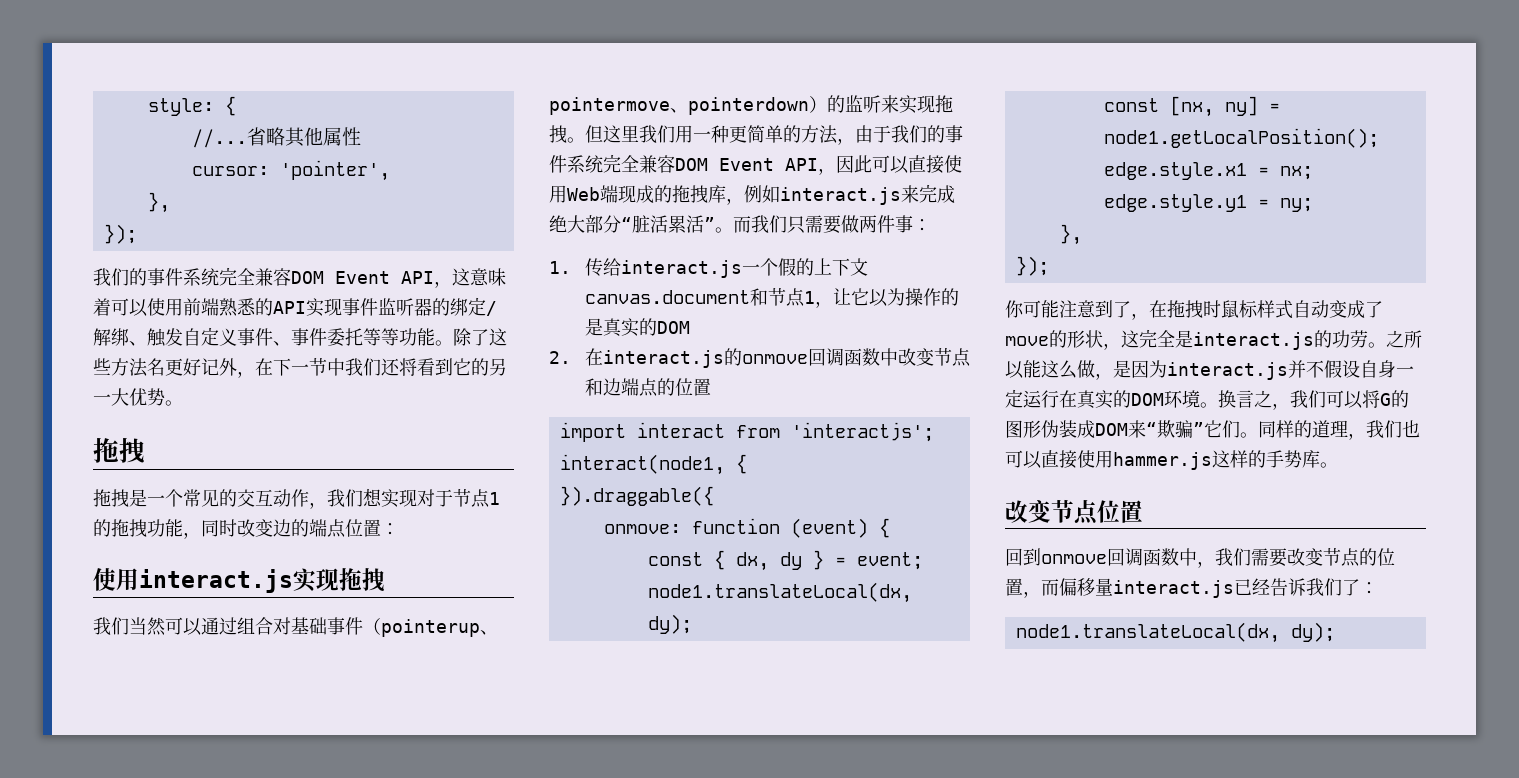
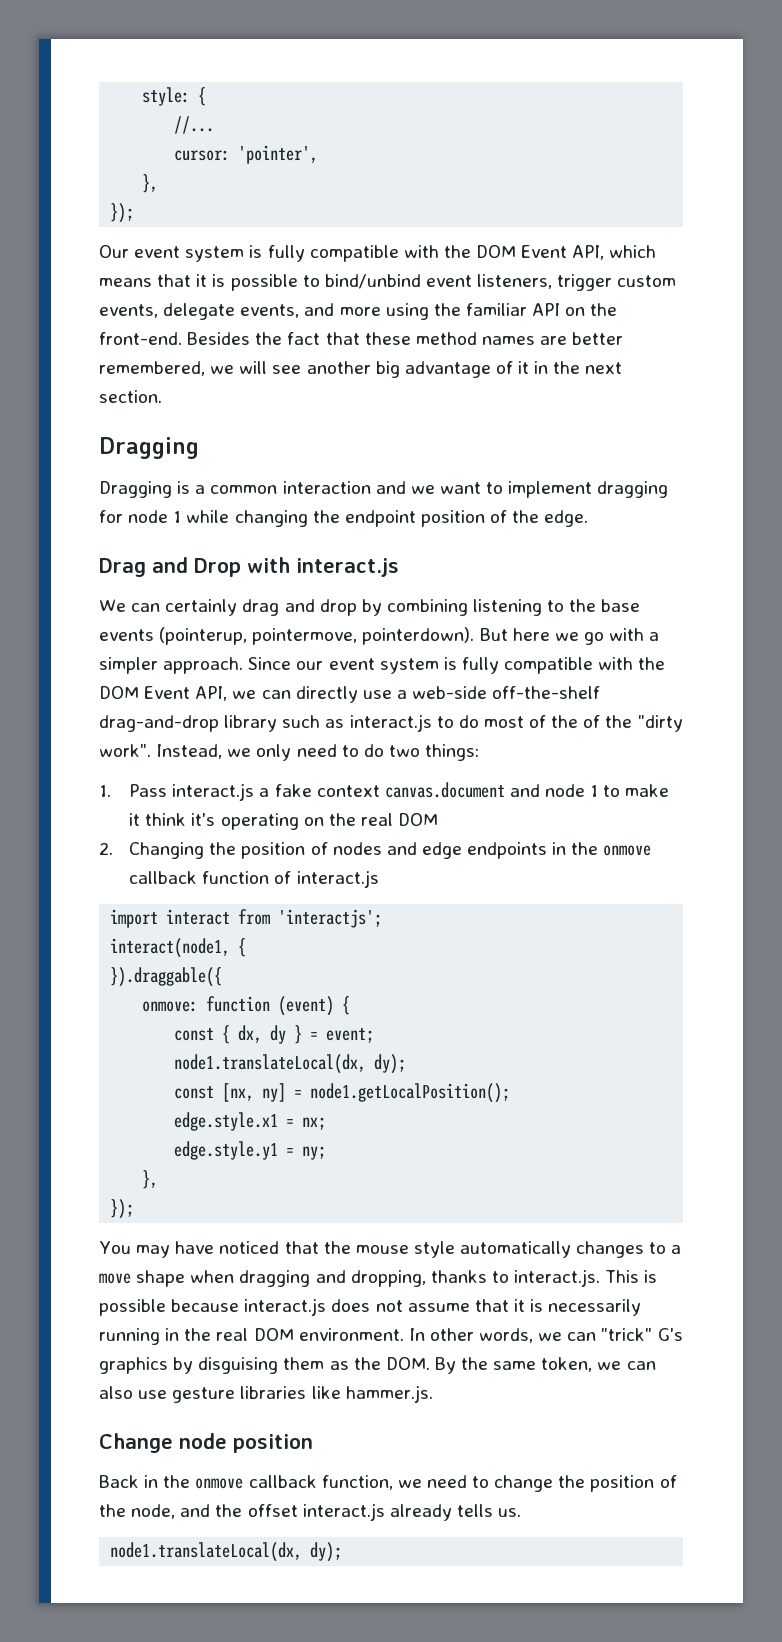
- 省略其他属性
- 我们的事件系统完全兼容DOM Event API，这意味着可以使用前端熟悉的API实现事件监听器的绑定/解绑、触发自定义事件、事件委托等等功能。除了这些方法名更好记外，在下一节中我们还将看到它的另一大优势。
- 拖拽
- 拖拽是一个常见的交互动作，我们想实现对于节点1的拖拽功能，同时改变边的端点位置：
- 使用interact.js实现拖拽
- 我们当然可以通过组合对基础事件（pointerup、pointermove、pointerdown）的监听来实现拖拽。但这里我们用一种更简单的方法，由于我们的事件系统完全兼容DOM Event API，因此可以直接使用Web端现成的拖拽库，例如interact.js来完成绝大部分“脏活累活”。而我们只需要做两件事：
- 1.传给interact.js一个假的上下文canvas.document和节点1，让它以为操作的是真实的DOM
- 2.在interact.js的onmove回调函数中改变节点和边端点的位置
+ Our event system is fully compatible with the DOM Event API, which means that it is possible to bind/unbind event listeners, trigger custom events, delegate events, and more using the familiar API on the front-end. Besides the fact that these method names are better remembered, we will see another big advantage of it in the next section.
+ Dragging
+ Dragging is a common interaction and we want to implement dragging for node 1 while changing the endpoint position of the edge.
+ Drag and Drop with interact.js
+ We can certainly drag and drop by combining listening to the base events (pointerup, pointermove, pointerdown). But here we go with a simpler approach. Since our event system is fully compatible with the DOM Event API, we can directly use a web-side off-the-shelf drag-and-drop library such as interact.js to do most of the of the "dirty work". Instead, we only need to do two things:
+ 1. Pass interact.js a fake context canvas.document and node 1 to make it think it's operating on the real DOM
+ 2. Changing the position of nodes and edge endpoints in the onmove callback function of interact.js
- 你可能注意到了，在拖拽时鼠标样式自动变成了move的形状，这完全是interact.js的功劳。之所以能这么做，是因为interact.js并不假设自身一定运行在真实的DOM环境。换言之，我们可以将G的图形伪装成DOM来“欺骗”它们。同样的道理，我们也可以直接使用hammer.js这样的手势库。
- 改变节点位置
- 回到onmove回调函数中，我们需要改变节点的位置，而偏移量interact.js已经告诉我们了：
+ You may have noticed that the mouse style automatically changes to a move shape when dragging and dropping, thanks to interact.js. This is possible because interact.js does not assume that it is necessarily running in the real DOM environment. In other words, we can "trick" G's graphics by disguising them as the DOM. By the same token, we can also use gesture libraries like hammer.js.
+ Change node position
+ Back in the onmove callback function, we need to change the position of the node, and the offset interact.js already tells us.

